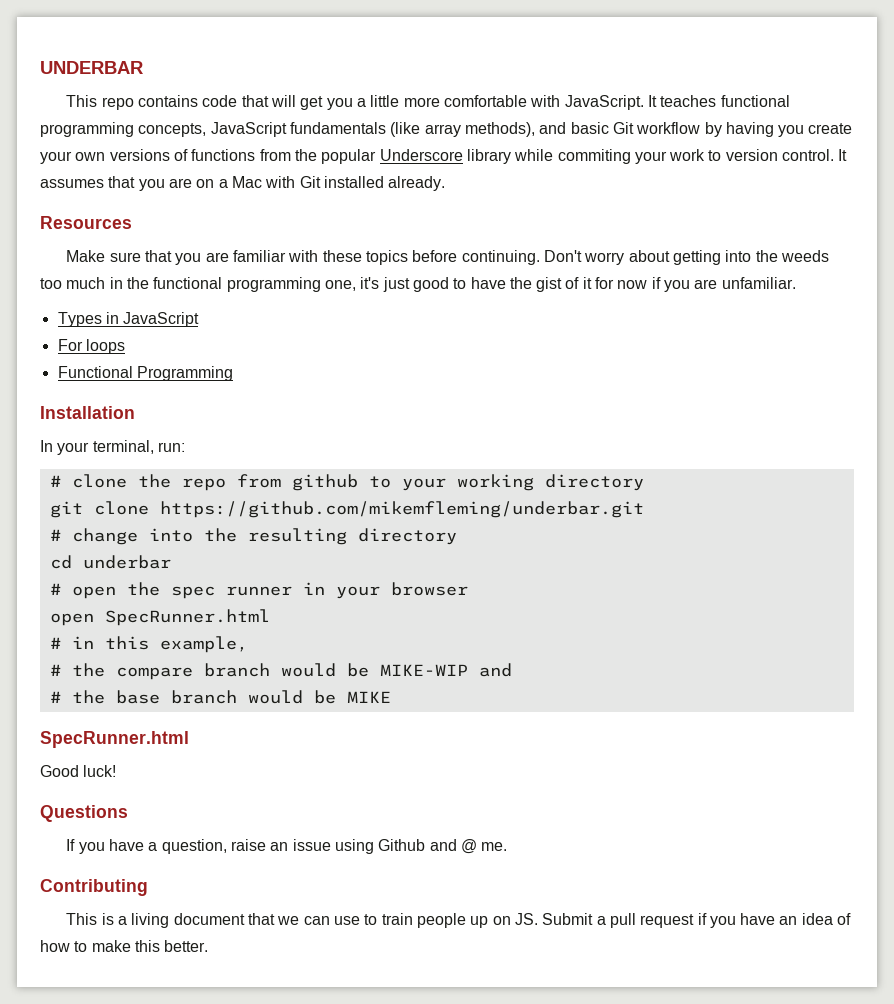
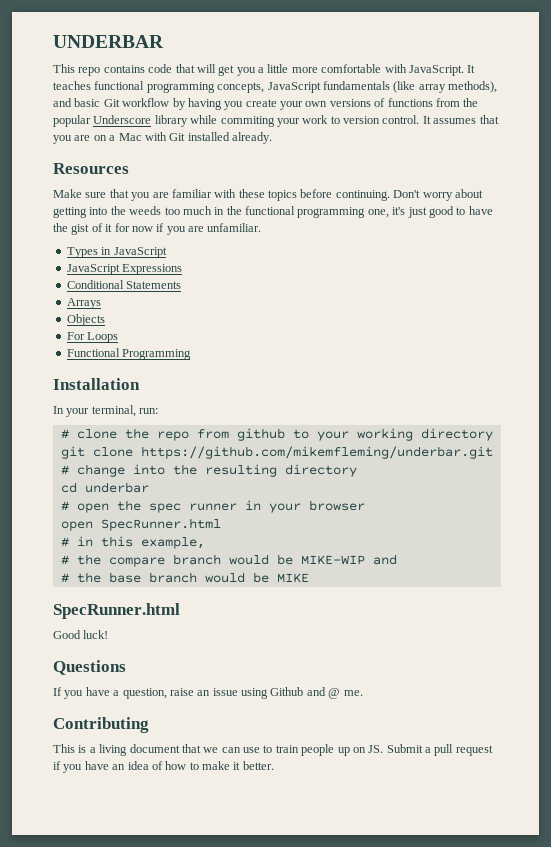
+ JavaScript Expressions
+ Conditional Statements
+ Arrays
+ Objects
- For loops
+ For Loops
- This is a living document that we can use to train people up on JS. Submit a pull request if you have an idea of how to make this better.
+ This is a living document that we can use to train people up on JS. Submit a pull request if you have an idea of how to make it better.

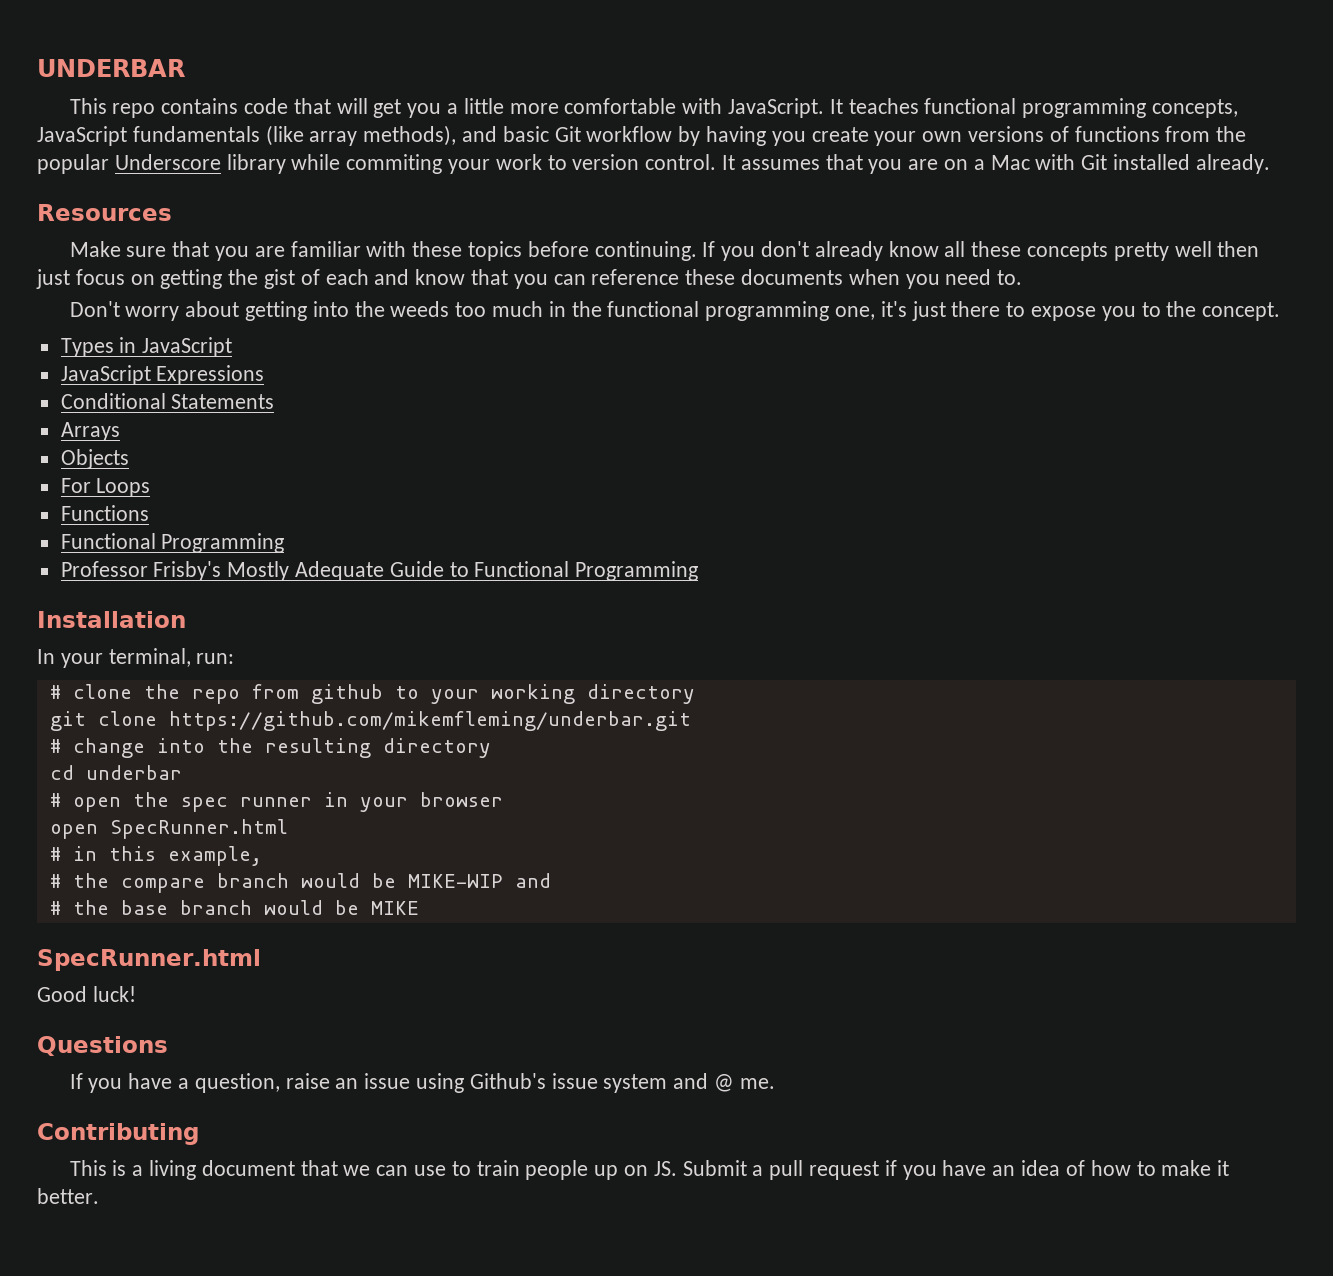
- Make sure that you are familiar with these topics before continuing. Don't worry about getting into the weeds too much in the functional programming one, it's just good to have the gist of it for now if you are unfamiliar.
+ Make sure that you are familiar with these topics before continuing. If you don't already know all these concepts pretty well then just focus on getting the gist of each and know that you can reference these documents when you need to.
+ Don't worry about getting into the weeds too much in the functional programming one, it's just there to expose you to the concept.
+ Functions
  Functional Programming
+ Professor Frisby's Mostly Adequate Guide to Functional Programming
- If you have a question, raise an issue using Github and @ me.
+ If you have a question, raise an issue using Github's issue system and @ me.

